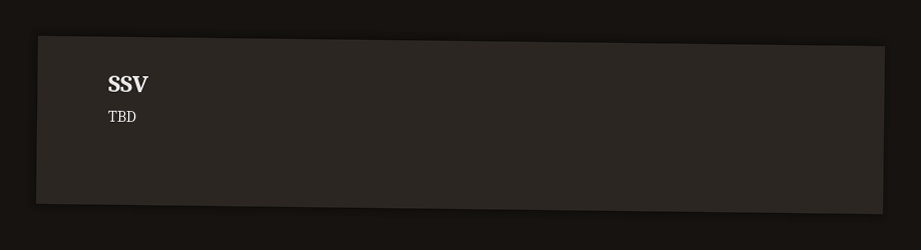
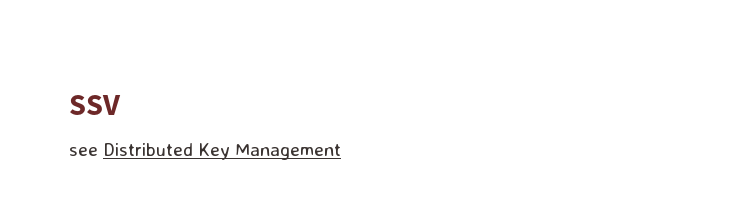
- TBD
+ see Distributed Key Management

